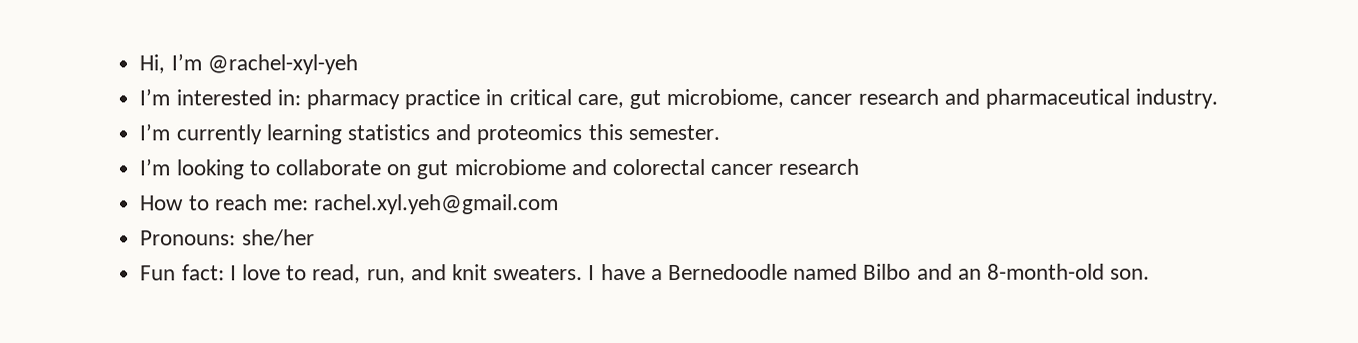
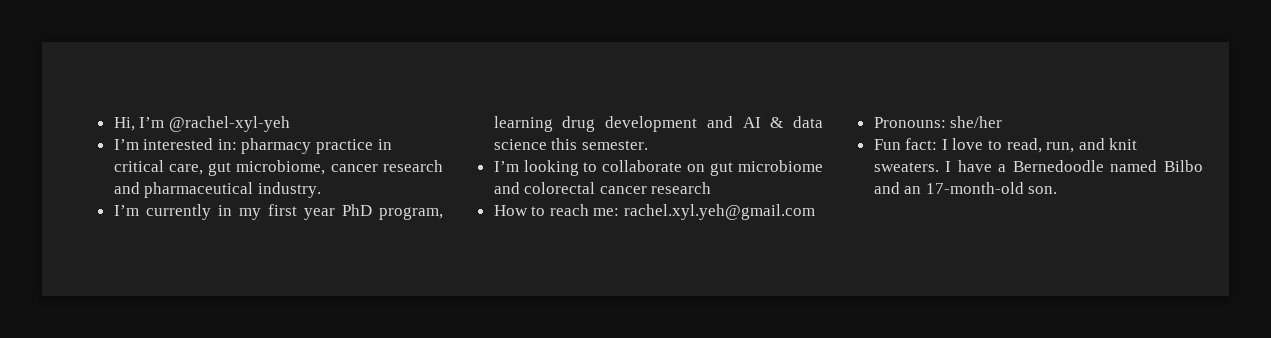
- I’m currently learning statistics and proteomics this semester.
+ I’m currently in my first year PhD program, learning drug development and AI & data science this semester.
- I have a Bernedoodle named Bilbo and an 8-month-old son.
+ I have a Bernedoodle named Bilbo and an 17-month-old son.

